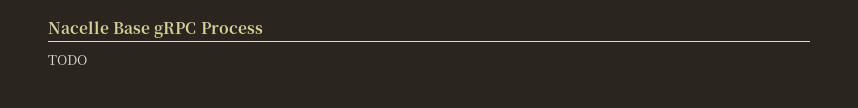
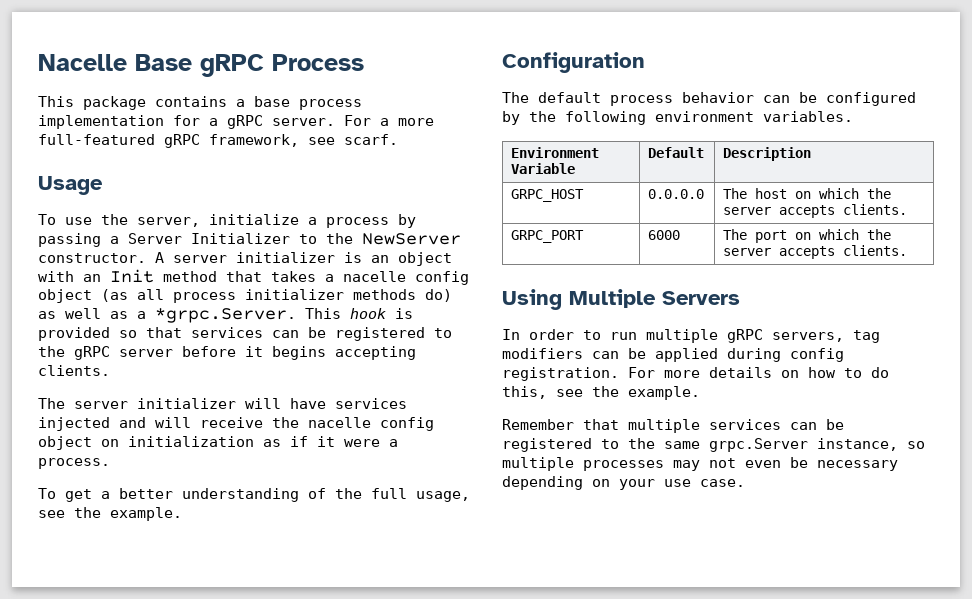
- TODO
+ This package contains a base process implementation for a gRPC server. For a more full-featured gRPC framework, see scarf.
+ Usage
+ To use the server, initialize a process by passing a Server Initializer to the NewServer constructor. A server initializer is an object with an Init method that takes a nacelle config object (as all process initializer methods do) as well as a *grpc.Server. This hook is provided so that services can be registered to the gRPC server before it begins accepting clients.
+ The server initializer will have services injected and will receive the nacelle config object on initialization as if it were a process.
+ To get a better understanding of the full usage, see the example.
+ Configuration
+ The default process behavior can be configured by the following environment variables.
+ Environment Variable | Default | Description
+ GRPC_HOST | 0.0.0.0 | The host on which the server accepts clients.
+ GRPC_PORT | 6000 | The port on which the server accepts clients.
+ Using Multiple Servers
+ In order to run multiple gRPC servers, tag modifiers can be applied during config registration. For more details on how to do this, see the example.
+ Remember that multiple services can be registered to the same grpc.Server instance, so multiple processes may not even be necessary depending on your use case.

